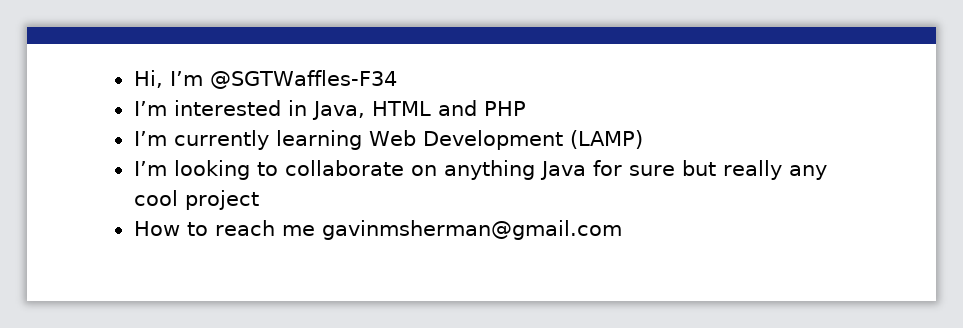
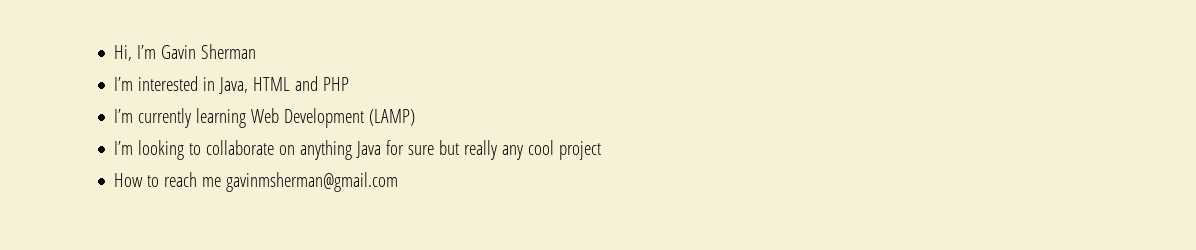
- Hi, I’m @SGTWaffles-F34
+ Hi, I’m Gavin Sherman

